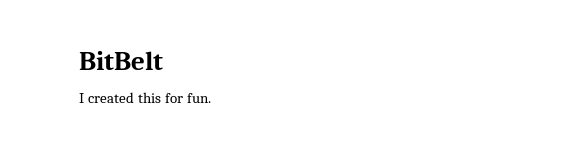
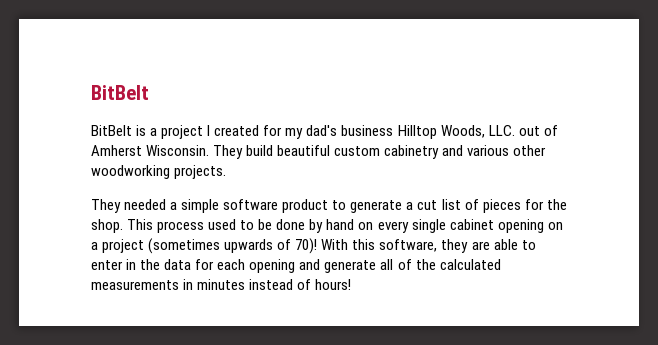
- I created this for fun.
+ BitBelt is a project I created for my dad's business Hilltop Woods, LLC. out of Amherst Wisconsin. They build beautiful custom cabinetry and various other woodworking projects.
+ They needed a simple software product to generate a cut list of pieces for the shop. This process used to be done by hand on every single cabinet opening on a project (sometimes upwards of 70)! With this software, they are able to enter in the data for each opening and generate all of the calculated measurements in minutes instead of hours!

